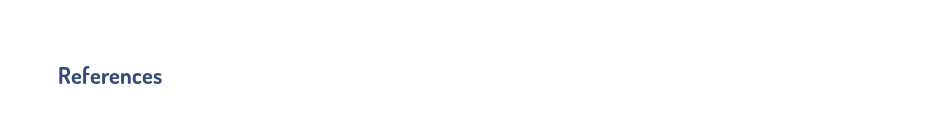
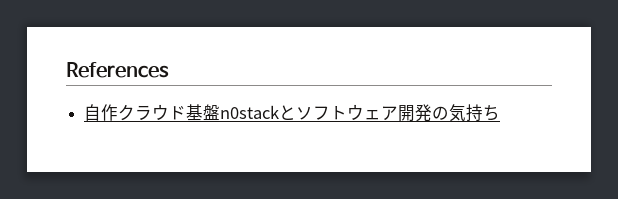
+ 自作クラウド基盤n0stackとソフトウェア開発の気持ち

